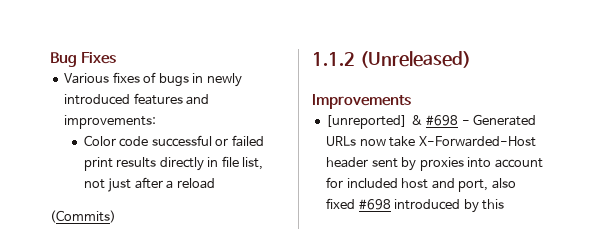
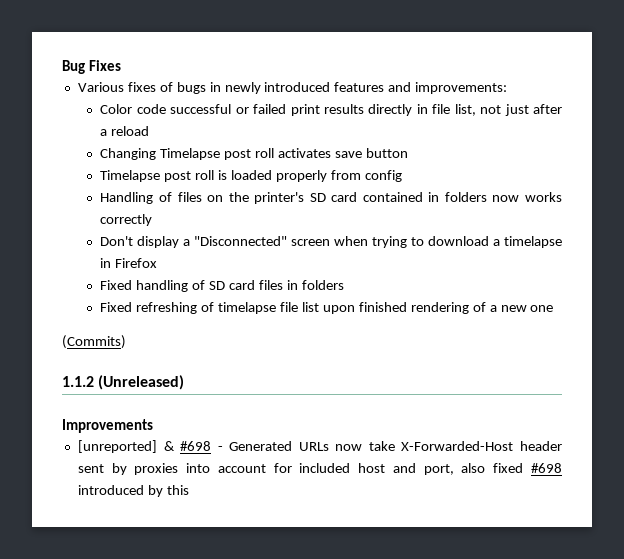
+ Changing Timelapse post roll activates save button
+ Timelapse post roll is loaded properly from config
+ Handling of files on the printer's SD card contained in folders now works correctly
+ Don't display a "Disconnected" screen when trying to download a timelapse in Firefox
+ Fixed handling of SD card files in folders
+ Fixed refreshing of timelapse file list upon finished rendering of a new one

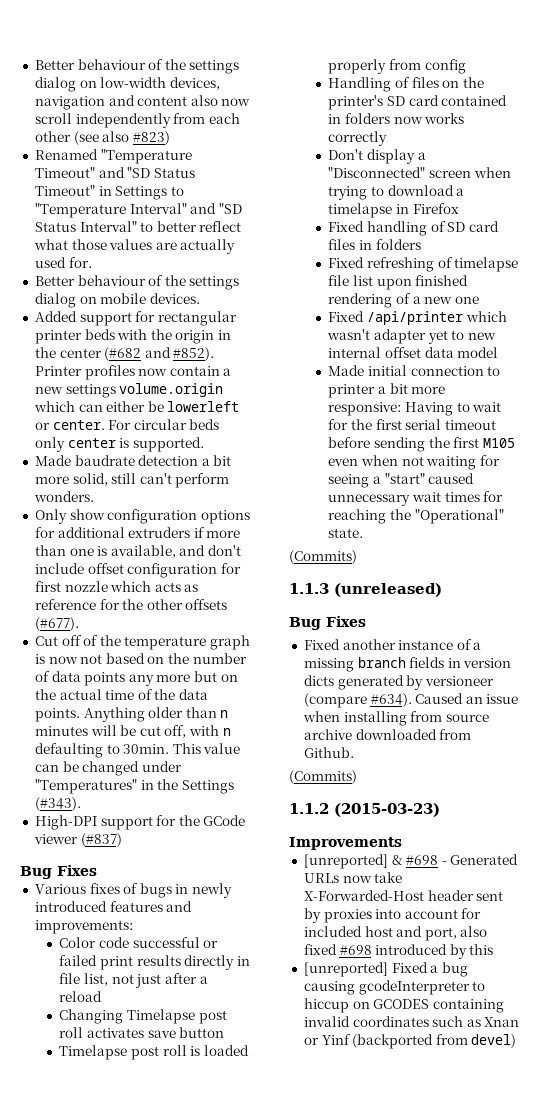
+ Better behaviour of the settings dialog on low-width devices, navigation and content also now scroll independently from each other (see also #823)
+ Renamed "Temperature Timeout" and "SD Status Timeout" in Settings to "Temperature Interval" and "SD Status Interval" to better reflect what those values are actually used for.
+ Better behaviour of the settings dialog on mobile devices.
+ Added support for rectangular printer beds with the origin in the center (#682 and #852). Printer profiles now contain a new settings volume.origin which can either be lowerleft or center. For circular beds only center is supported.
+ Made baudrate detection a bit more solid, still can't perform wonders.
+ Only show configuration options for additional extruders if more than one is available, and don't include offset configuration for first nozzle which acts as reference for the other offsets (#677).
+ Cut off of the temperature graph is now not based on the number of data points any more but on the actual time of the data points. Anything older than n minutes will be cut off, with n defaulting to 30min. This value can be changed under "Temperatures" in the Settings (#343).
+ High-DPI support for the GCode viewer (#837)
+ Fixed /api/printer which wasn't adapter yet to new internal offset data model
+ Made initial connection to printer a bit more responsive: Having to wait for the first serial timeout before sending the first M105 even when not waiting for seeing a "start" caused unnecessary wait times for reaching the "Operational" state.
+ (Commits)
+ 1.1.3 (unreleased)
+ Bug Fixes
+ Fixed another instance of a missing branch fields in version dicts generated by versioneer (compare #634). Caused an issue when installing from source archive downloaded from Github.
- 1.1.2 (Unreleased)
+ 1.1.2 (2015-03-23)
+ [unreported] Fixed a bug causing gcodeInterpreter to hiccup on GCODES containing invalid coordinates such as Xnan or Yinf (backported from devel)

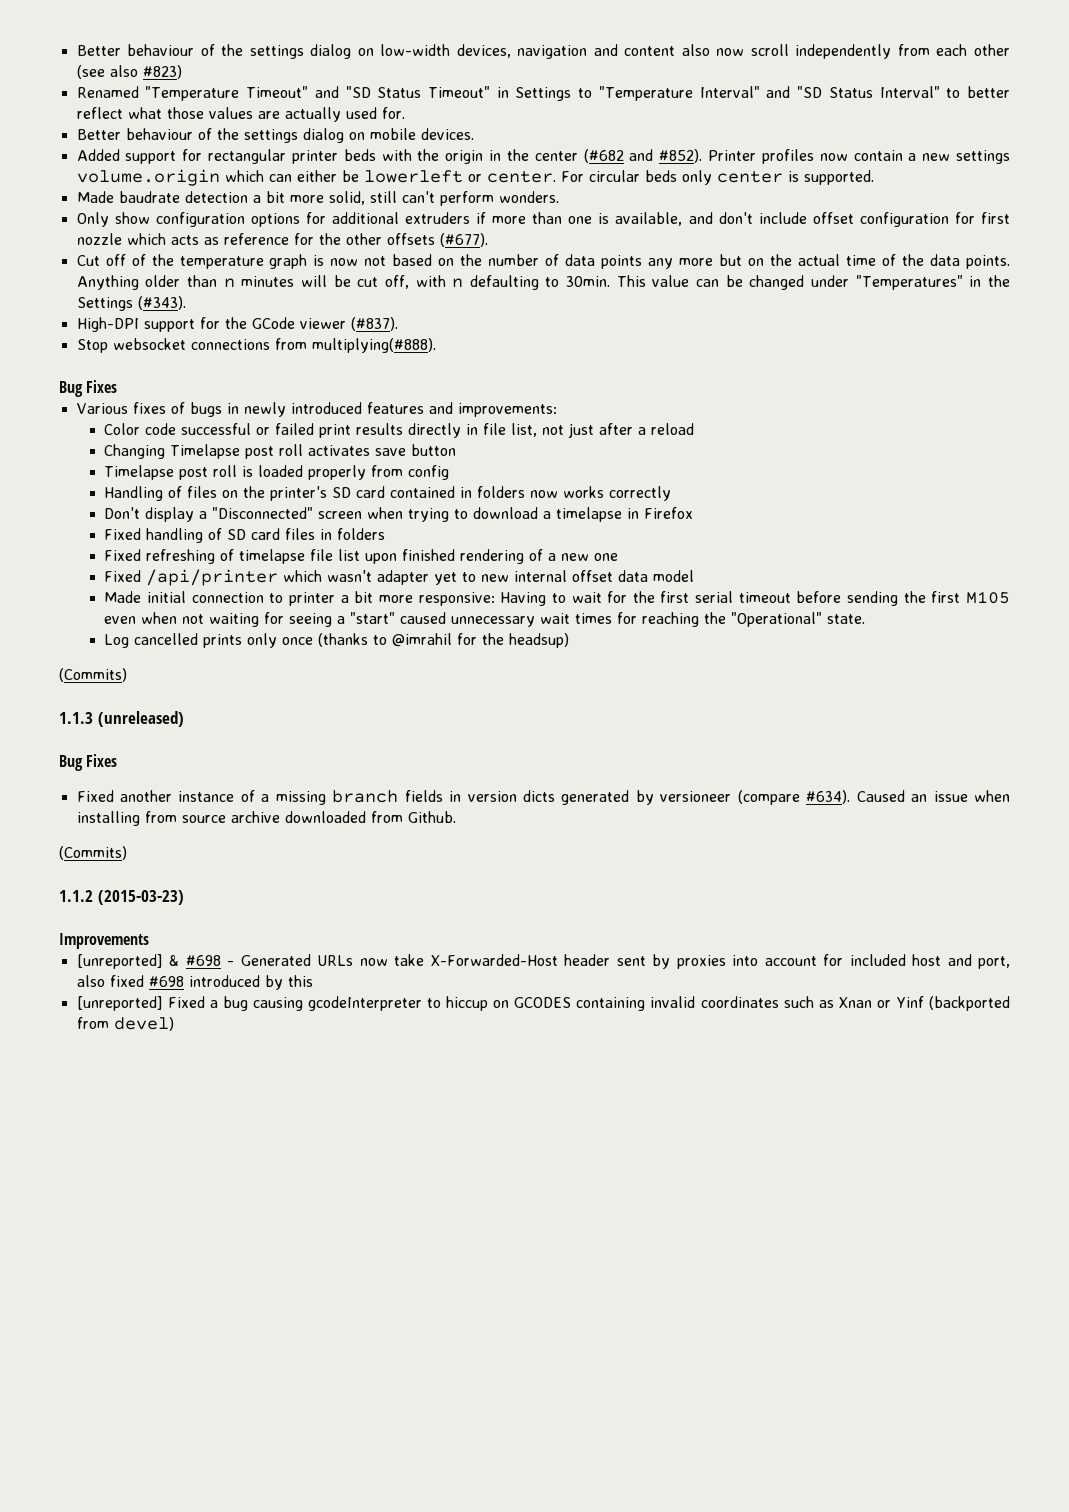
- High-DPI support for the GCode viewer (#837)
+ High-DPI support for the GCode viewer (#837).
+ Stop websocket connections from multiplying(#888).
+ Log cancelled prints only once (thanks to @imrahil for the headsup)

